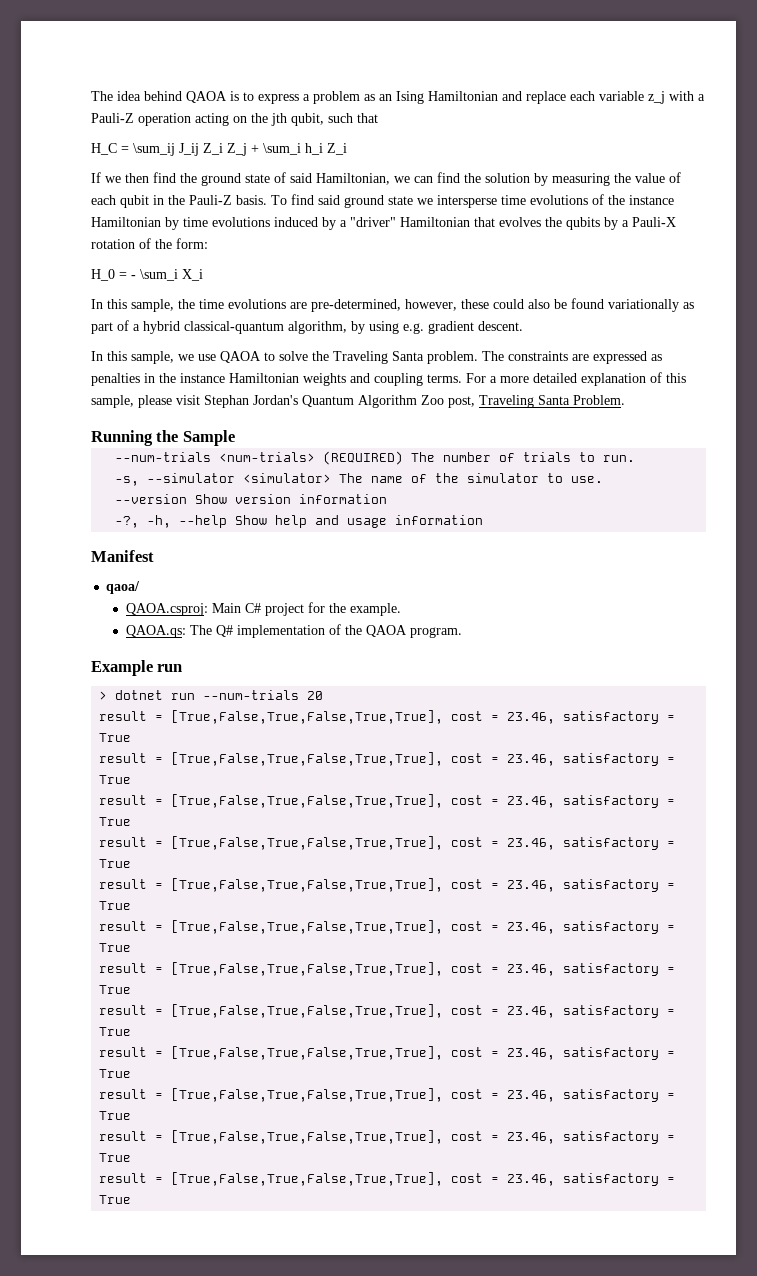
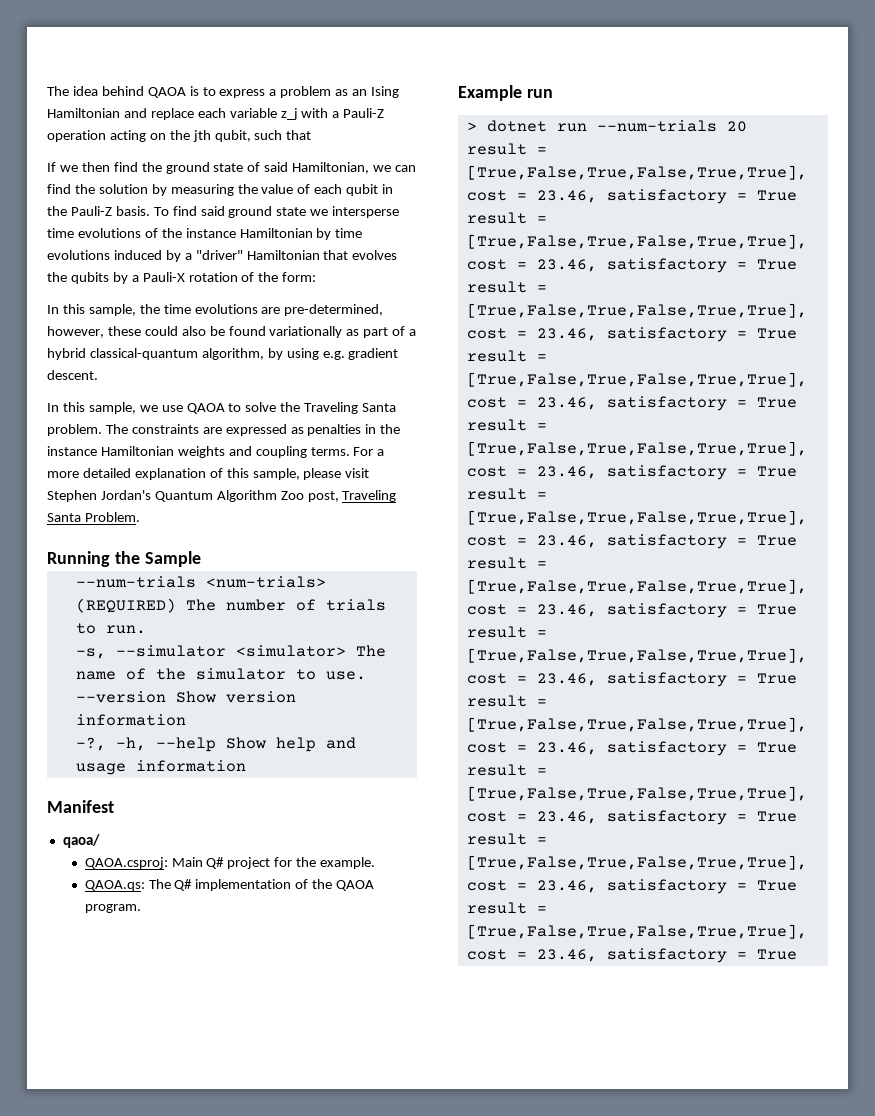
- H_C = \sum_ij J_ij Z_i Z_j + \sum_i h_i Z_i
- H_0 = - \sum_i X_i
- For a more detailed explanation of this sample, please visit Stephan Jordan's Quantum Algorithm Zoo post, Traveling Santa Problem.
+ For a more detailed explanation of this sample, please visit Stephen Jordan's Quantum Algorithm Zoo post, Traveling Santa Problem.
- QAOA.csproj: Main C# project for the example.
+ QAOA.csproj: Main Q# project for the example.

